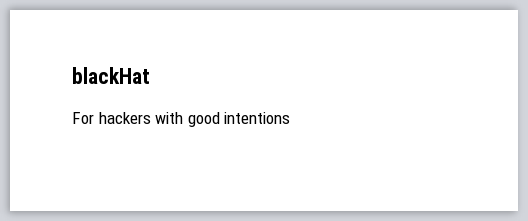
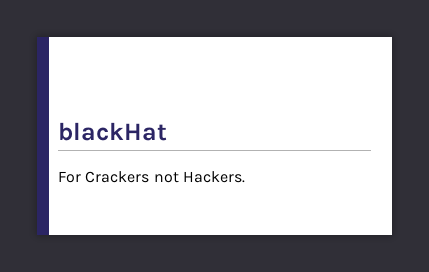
- For hackers with good intentions
+ For Crackers not Hackers.

